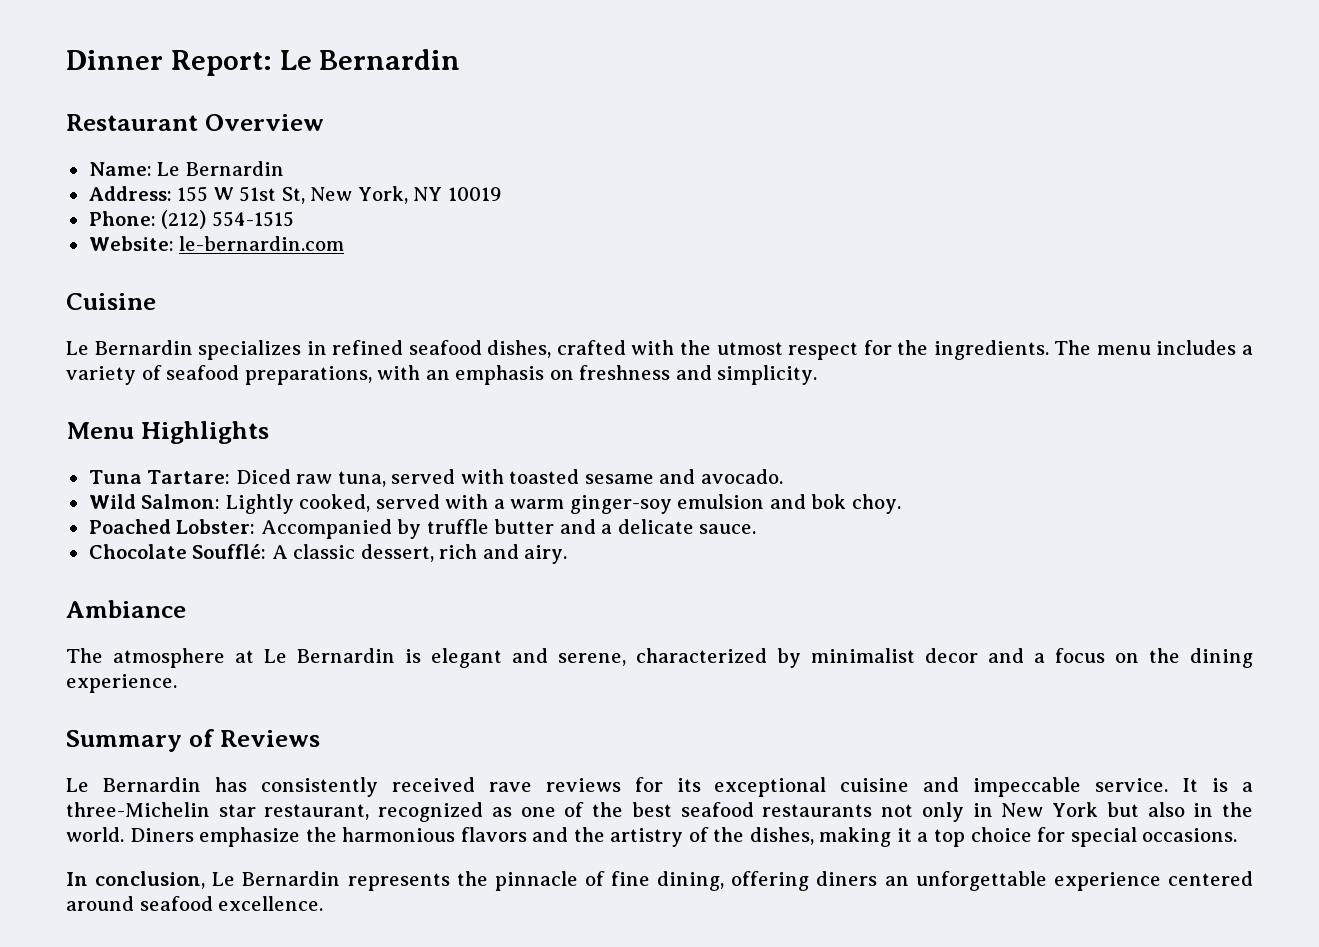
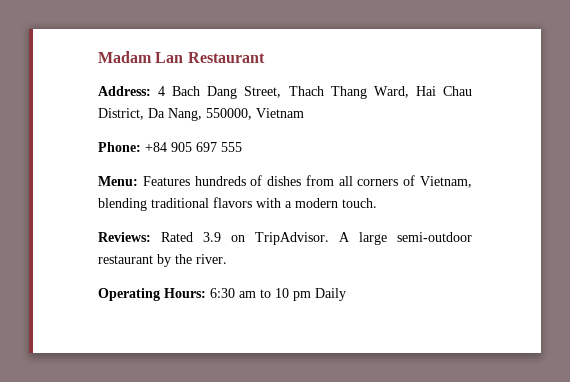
- Dinner Report: Le Bernardin
- Restaurant Overview
- Name: Le Bernardin
- Address: 155 W 51st St, New York, NY 10019
- Phone: (212) 554-1515
- Website: le-bernardin.com
- Cuisine
- Le Bernardin specializes in refined seafood dishes, crafted with the utmost respect for the ingredients. The menu includes a variety of seafood preparations, with an emphasis on freshness and simplicity.
- Menu Highlights
- Tuna Tartare: Diced raw tuna, served with toasted sesame and avocado.
- Wild Salmon: Lightly cooked, served with a warm ginger-soy emulsion and bok choy.
- Poached Lobster: Accompanied by truffle butter and a delicate sauce.
- Chocolate Soufflé: A classic dessert, rich and airy.
- Ambiance
- The atmosphere at Le Bernardin is elegant and serene, characterized by minimalist decor and a focus on the dining experience.
- Summary of Reviews
- Le Bernardin has consistently received rave reviews for its exceptional cuisine and impeccable service. It is a three-Michelin star restaurant, recognized as one of the best seafood restaurants not only in New York but also in the world. Diners emphasize the harmonious flavors and the artistry of the dishes, making it a top choice for special occasions.
- In conclusion, Le Bernardin represents the pinnacle of fine dining, offering diners an unforgettable experience centered around seafood excellence.
+ Madam Lan Restaurant
+ Address: 4 Bach Dang Street, Thach Thang Ward, Hai Chau District, Da Nang, 550000, Vietnam
+ Phone: +84 905 697 555
+ Menu: Features hundreds of dishes from all corners of Vietnam, blending traditional flavors with a modern touch.
+ Reviews: Rated 3.9 on TripAdvisor. A large semi-outdoor restaurant by the river.
+ Operating Hours: 6:30 am to 10 pm Daily

